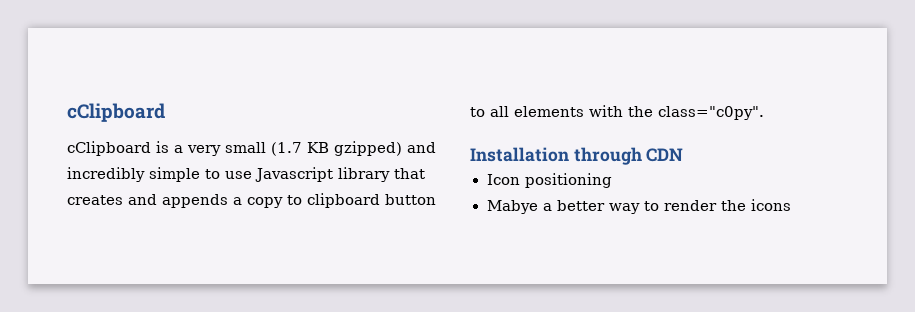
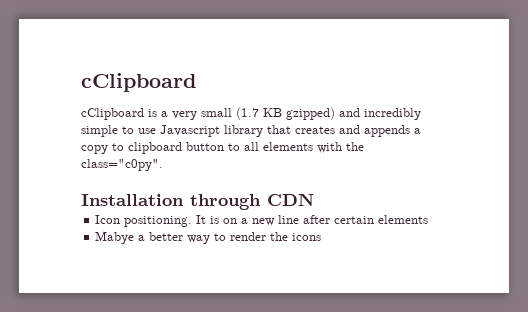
- Icon positioning
+ Icon positioning. It is on a new line after certain elements

